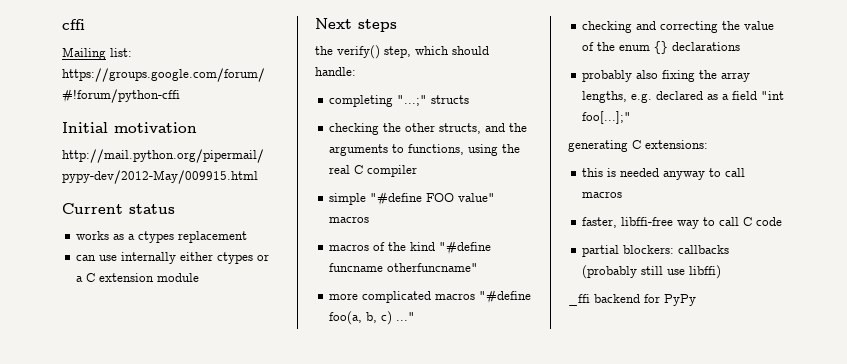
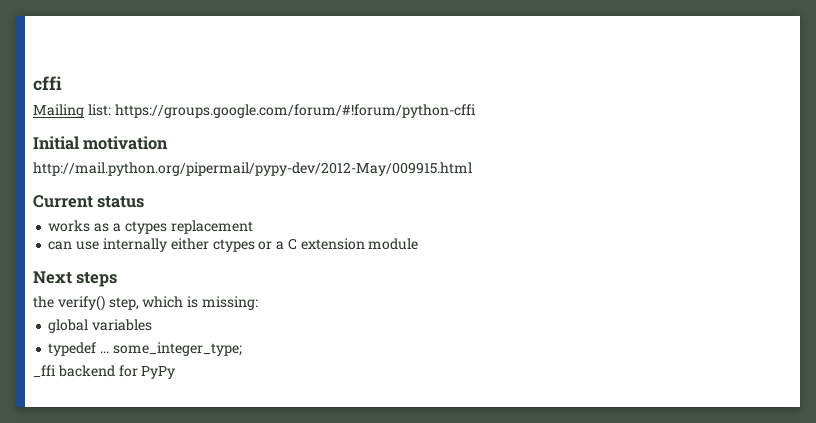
- the verify() step, which should handle:
- completing "...;" structs
- checking the other structs, and the arguments to functions, using the real C compiler
- simple "#define FOO value" macros
- macros of the kind "#define funcname otherfuncname"
- more complicated macros "#define foo(a, b, c) ..."
- checking and correcting the value of the enum {} declarations
- probably also fixing the array lengths, e.g. declared as a field "int foo[...];"
- generating C extensions:
- this is needed anyway to call macros
- faster, libffi-free way to call C code
- partial blockers: callbacks (probably still use libffi)
+ the verify() step, which is missing:
+ global variables
+ typedef ... some_integer_type;

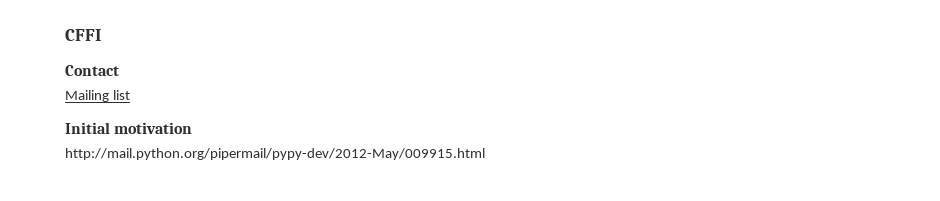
- cffi
+ CFFI
+ Contact
- Mailing list: https://groups.google.com/forum/#!forum/python-cffi
+ Mailing list
- Current status
- works as a ctypes replacement
- can use internally either ctypes or a C extension module
- Next steps
- the verify() step, which is missing:
- global variables
- typedef ... some_integer_type;
- _ffi backend for PyPy

